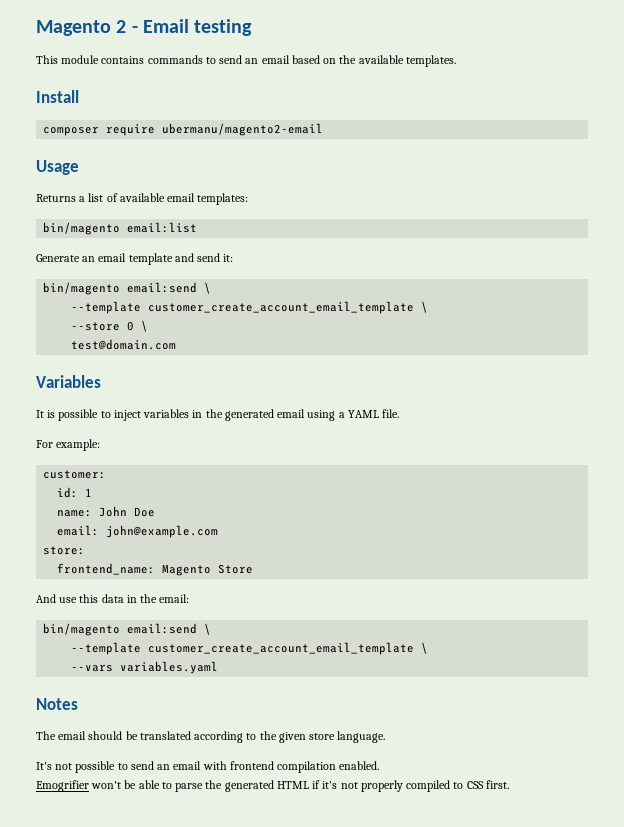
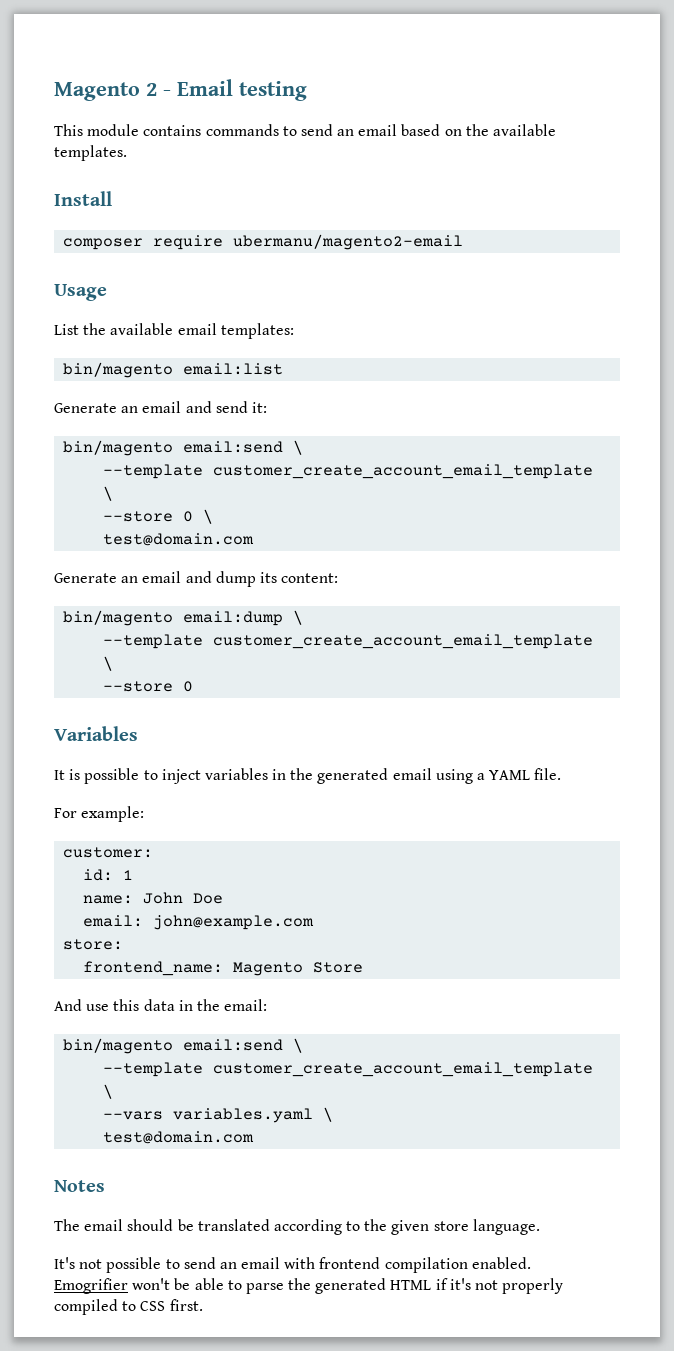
- Returns a list of available email templates:
+ List the available email templates:
- Generate an email template and send it:
+ Generate an email and send it:
+ Generate an email and dump its content:
+ bin/magento email:dump \
+ --template customer_create_account_email_template \
+ --store 0
- --vars variables.yaml
+ --vars variables.yaml \
+ test@domain.com

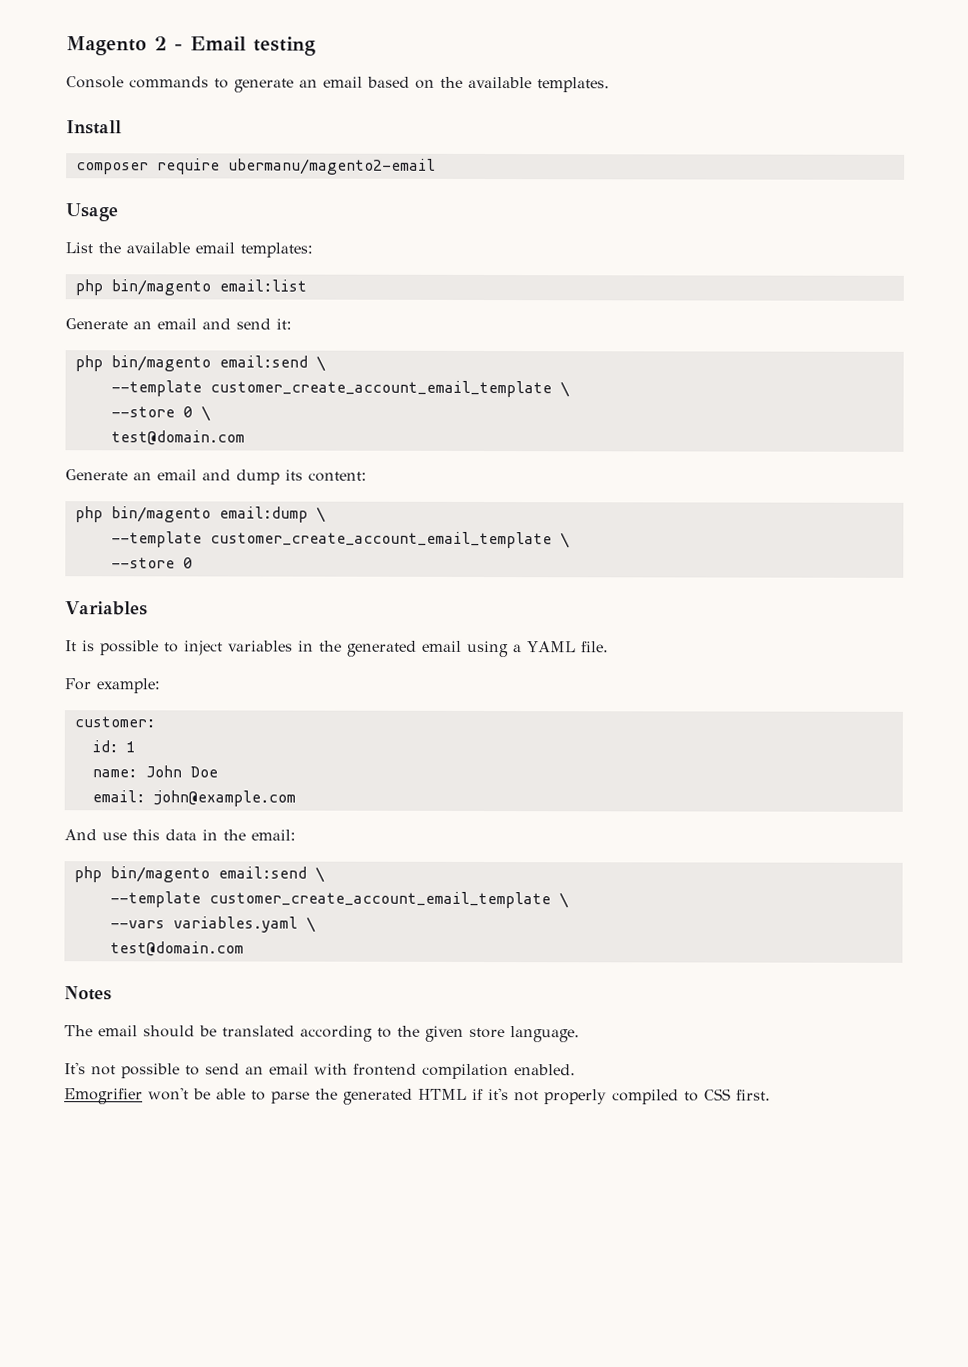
- This module contains commands to send an email based on the available templates.
+ Console commands to generate an email based on the available templates.
- bin/magento email:list
+ php bin/magento email:list
  Generate an email and send it:
- bin/magento email:send \
+ php bin/magento email:send \
- bin/magento email:dump \
+ php bin/magento email:dump \
- store:
- frontend_name: Magento Store
  And use this data in the email:
- bin/magento email:send \
+ php bin/magento email:send \

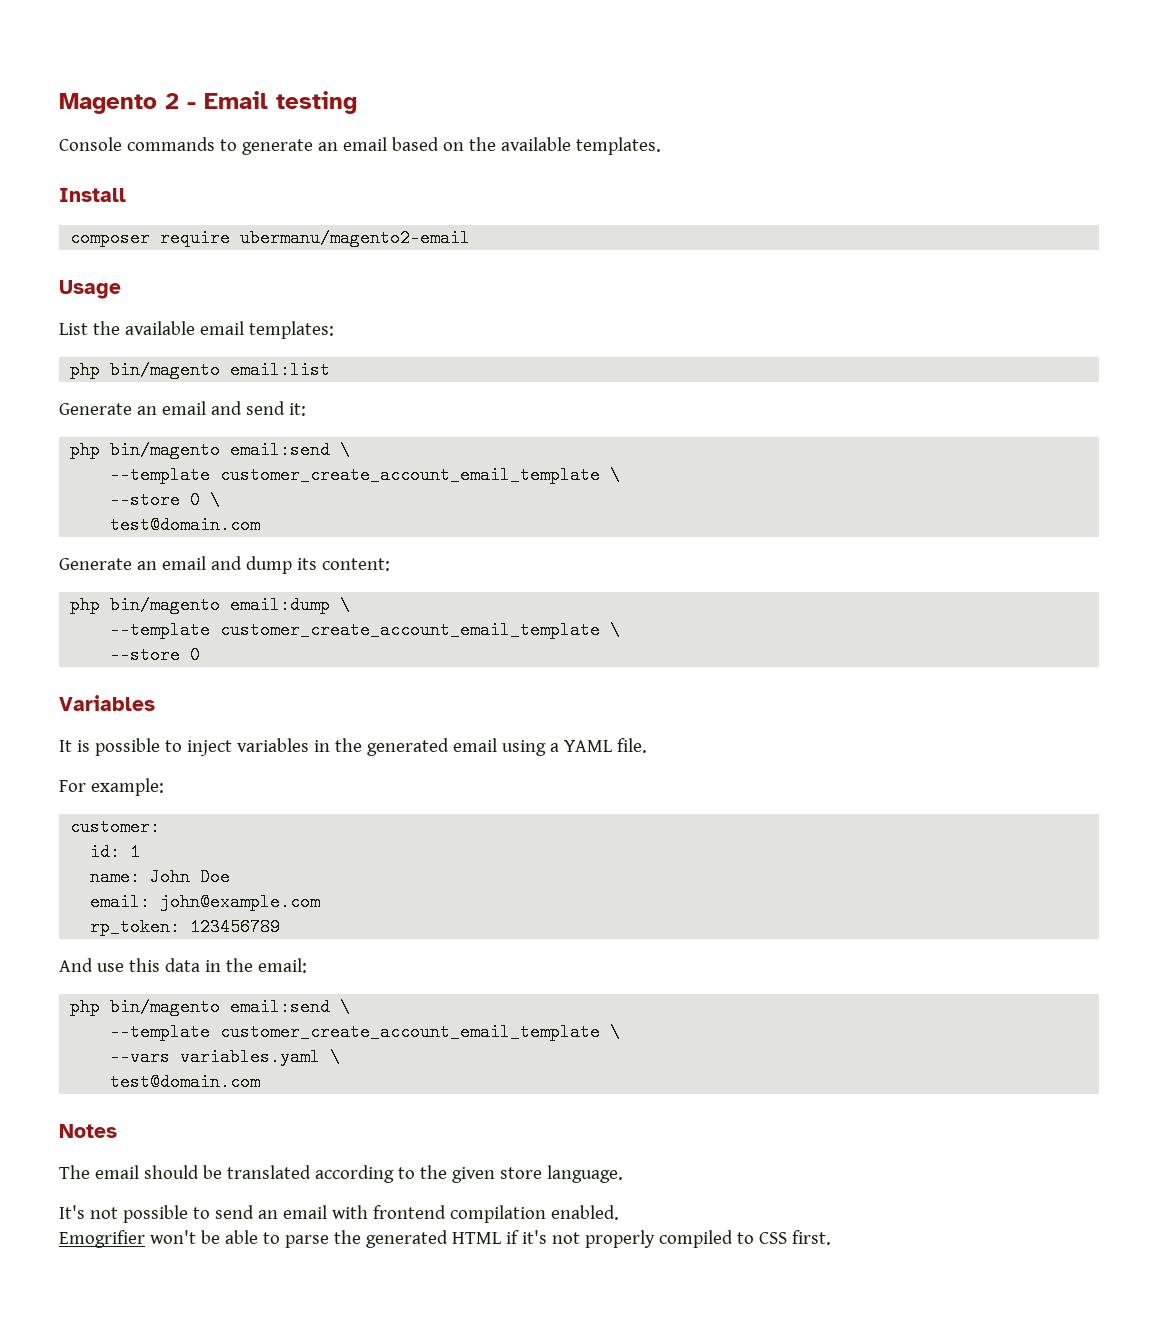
+ rp_token: 123456789

